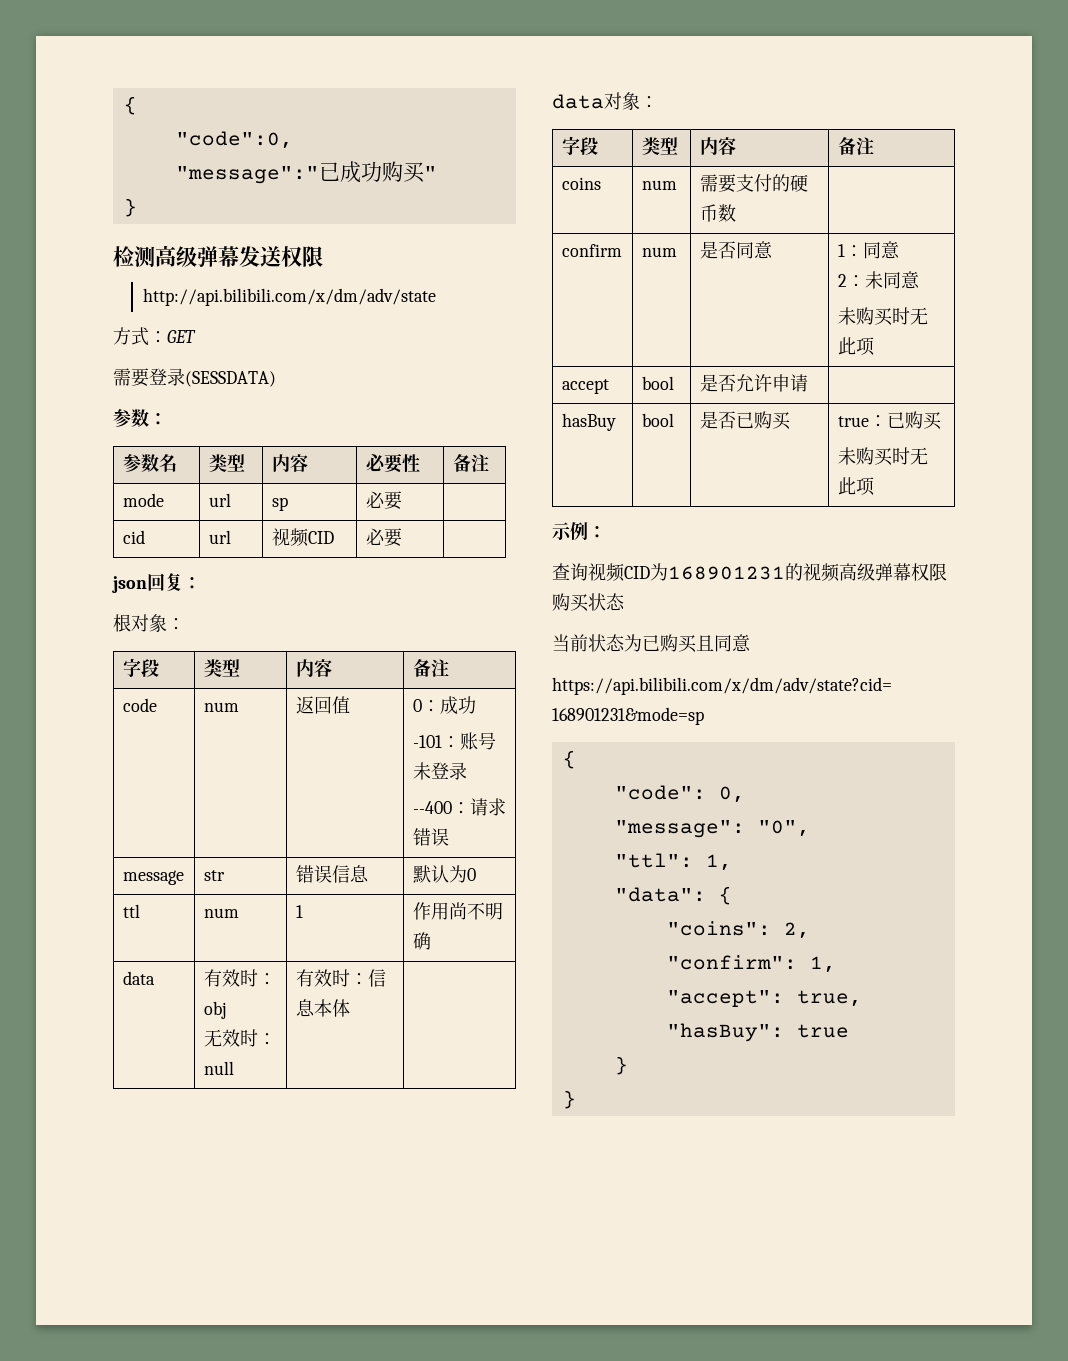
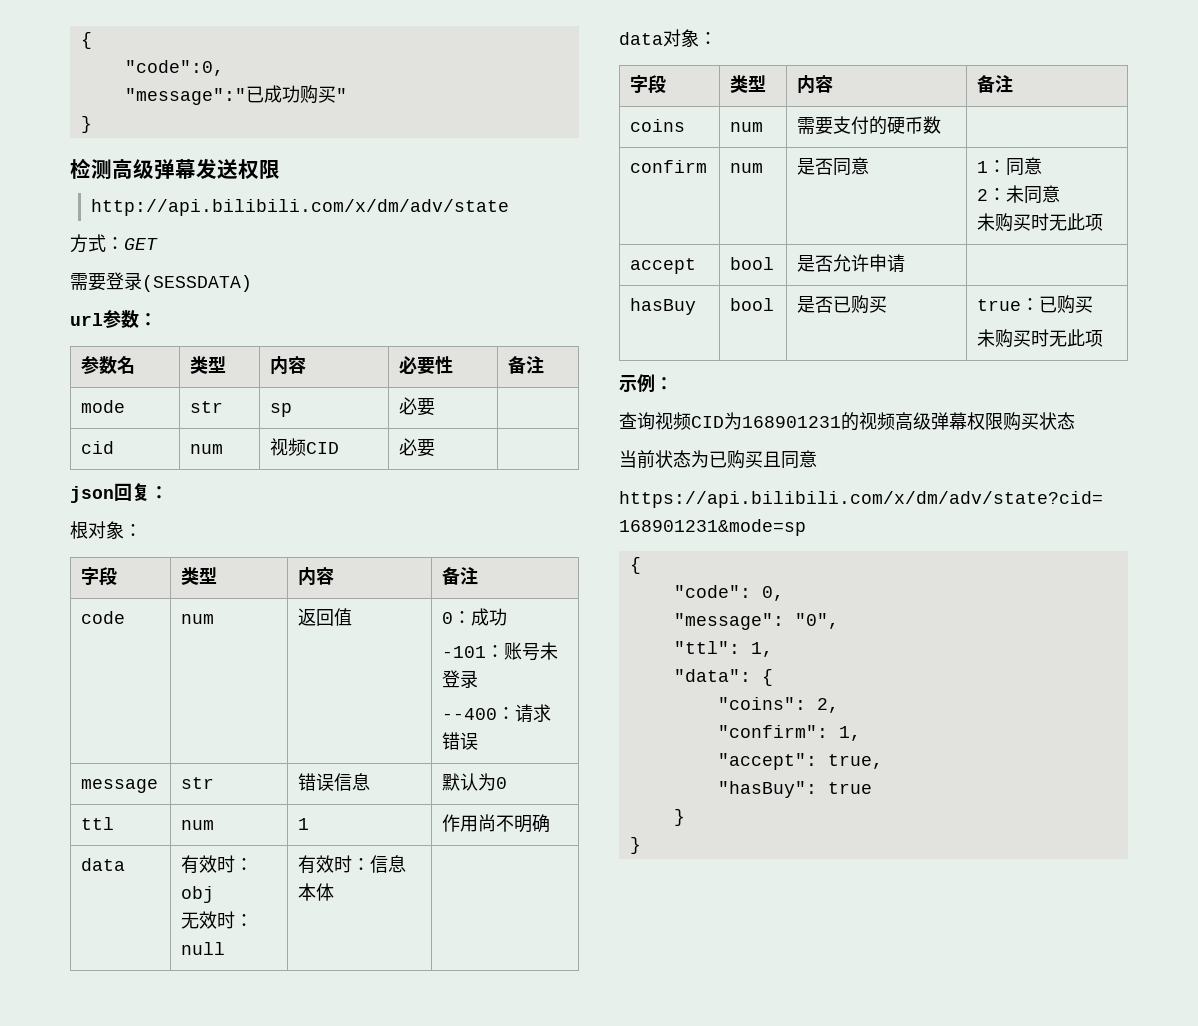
- 参数：
+ url参数：
- mode | url | sp | 必要 |
+ mode | str | sp | 必要 |
- cid | url | 视频CID | 必要 |
+ cid | num | 视频CID | 必要 |

